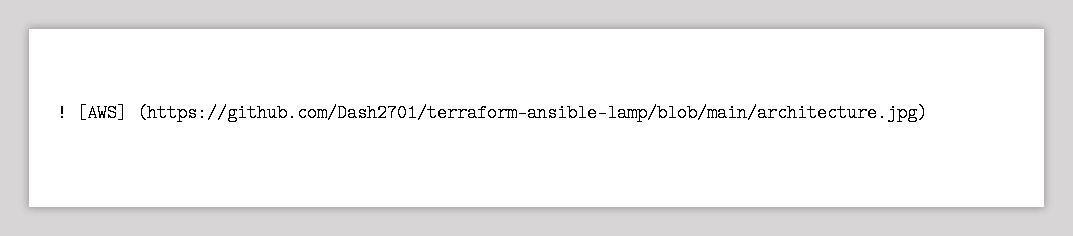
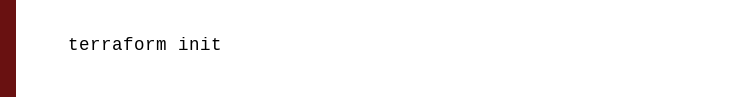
- ! [AWS] (https://github.com/Dash2701/terraform-ansible-lamp/blob/main/architecture.jpg)
+ terraform init

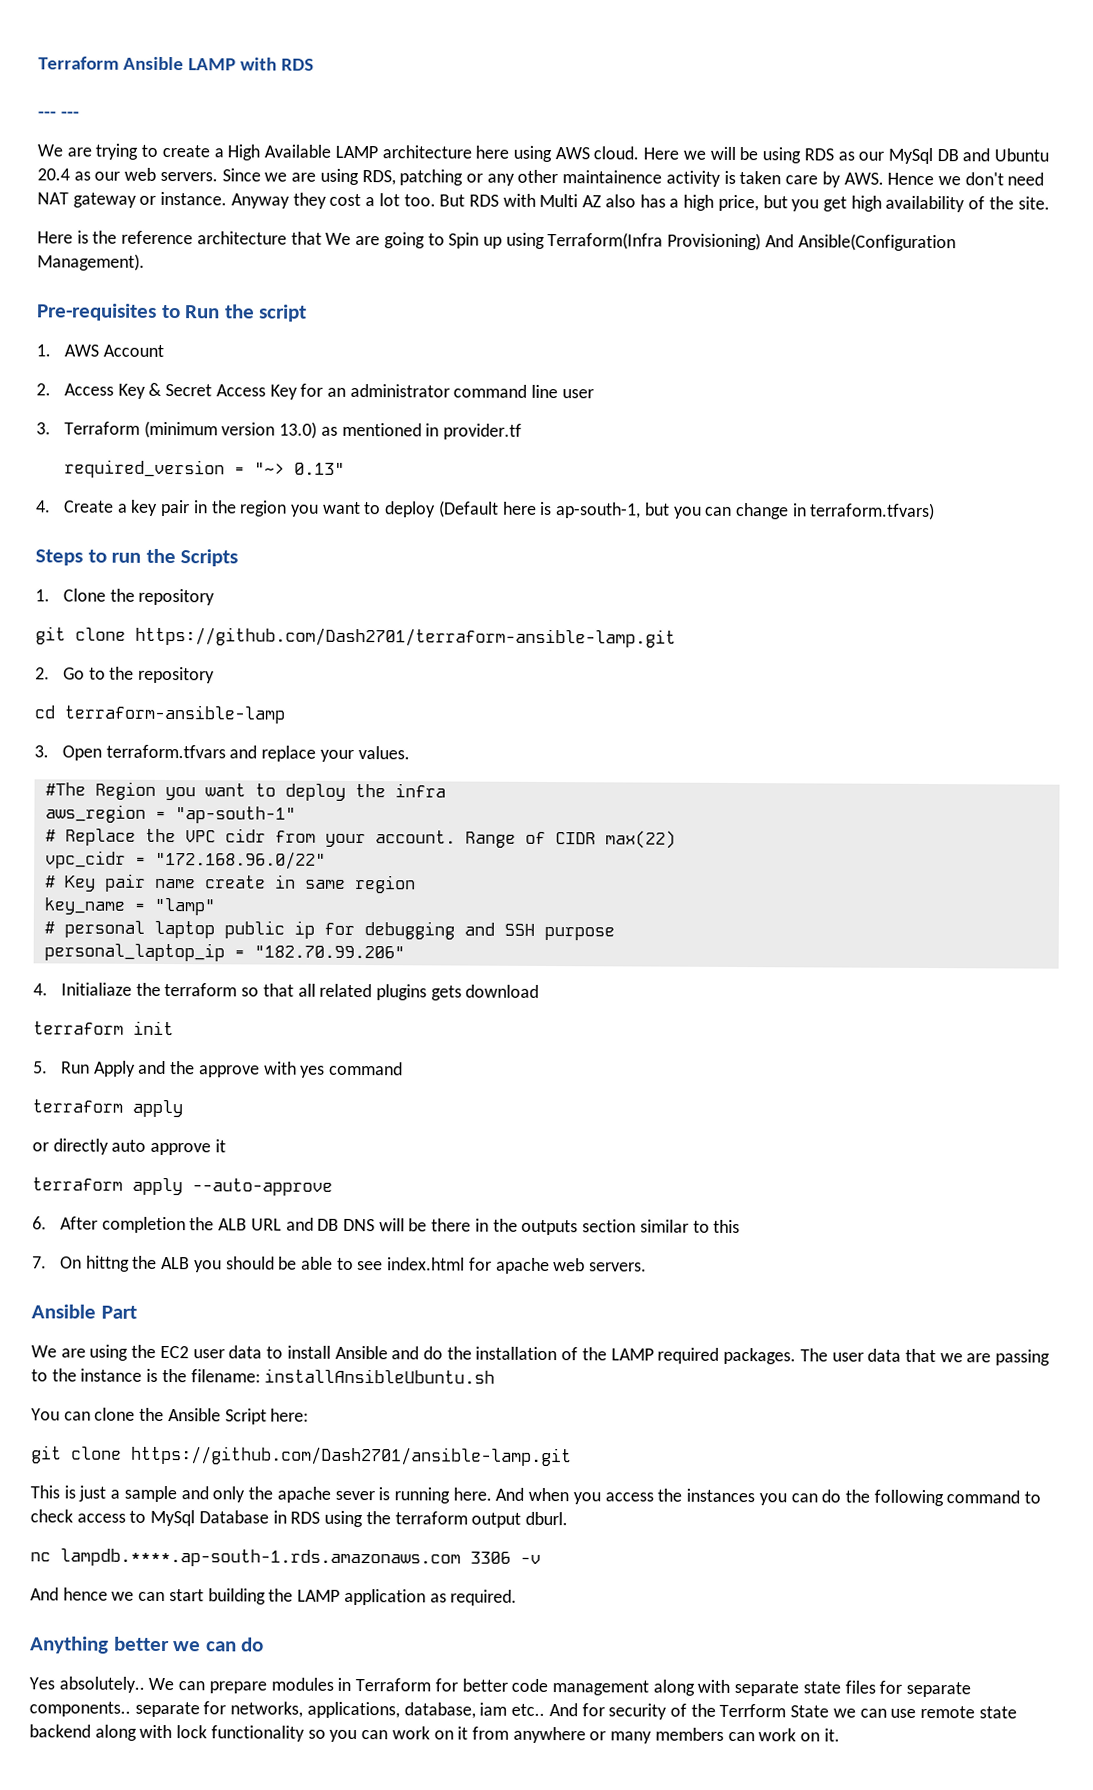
+ Terraform Ansible LAMP with RDS
+ --- ---
+ We are trying to create a High Available LAMP architecture here using AWS cloud. Here we will be using RDS as our MySql DB and Ubuntu 20.4 as our web servers. Since we are using RDS, patching or any other maintainence activity is taken care by AWS. Hence we don't need NAT gateway or instance. Anyway they cost a lot too. But RDS with Multi AZ also has a high price, but you get high availability of the site.
+ Here is the reference architecture that We are going to Spin up using Terraform(Infra Provisioning) And Ansible(Configuration Management).
+ Pre-requisites to Run the script
+ 1. AWS Account
+ 2. Access Key & Secret Access Key for an administrator command line user
+ 3. Terraform (minimum version 13.0) as mentioned in provider.tf
+ required_version = "~> 0.13"
+ 4. Create a key pair in the region you want to deploy (Default here is ap-south-1, but you can change in terraform.tfvars)
+ Steps to run the Scripts
+ 1. Clone the repository
+ git clone https://github.com/Dash2701/terraform-ansible-lamp.git
+ 2. Go to the repository
+ cd terraform-ansible-lamp
+ 3. Open terraform.tfvars and replace your values.
+ #The Region you want to deploy the infra
+ aws_region = "ap-south-1"
+ # Replace the VPC cidr from your account. Range of CIDR max(22)
+ vpc_cidr = "172.168.96.0/22"
+ # Key pair name create in same region
+ key_name = "lamp"
+ # personal laptop public ip for debugging and SSH purpose
+ personal_laptop_ip = "182.70.99.206"
+ 4. Initialiaze the terraform so that all related plugins gets download
  terraform init
+ 5. Run Apply and the approve with yes command
+ terraform apply
+ or directly auto approve it
+ terraform apply --auto-approve
+ 6. After completion the ALB URL and DB DNS will be there in the outputs section similar to this
+ 7. On hittng the ALB you should be able to see index.html for apache web servers.
+ Ansible Part
+ We are using the EC2 user data to install Ansible and do the installation of the LAMP required packages. The user data that we are passing to the instance is the filename: installAnsibleUbuntu.sh
+ You can clone the Ansible Script here:
+ git clone https://github.com/Dash2701/ansible-lamp.git
+ This is just a sample and only the apache sever is running here. And when you access the instances you can do the following command to check access to MySql Database in RDS using the terraform output dburl.
+ nc lampdb.****.ap-south-1.rds.amazonaws.com 3306 -v
+ And hence we can start building the LAMP application as required.
+ Anything better we can do
+ Yes absolutely.. We can prepare modules in Terraform for better code management along with separate state files for separate components.. separate for networks, applications, database, iam etc.. And for security of the Terrform State we can use remote state backend along with lock functionality so you can work on it from anywhere or many members can work on it.

